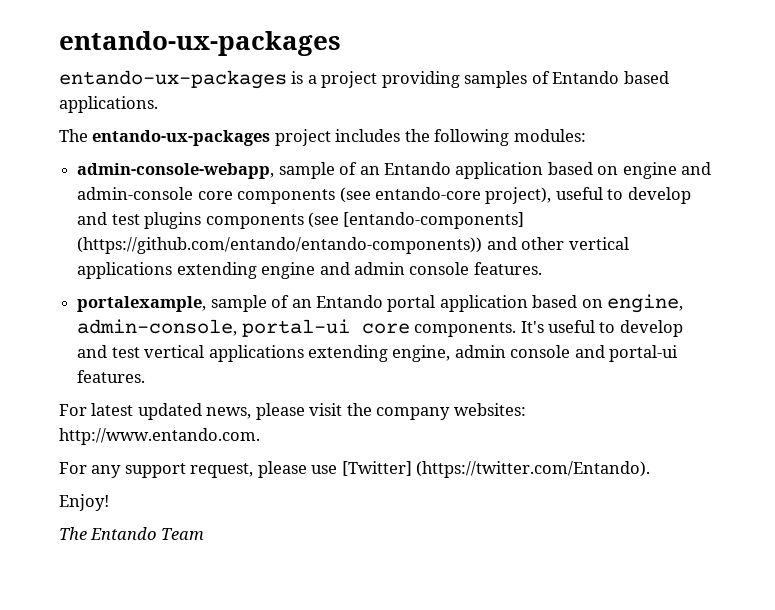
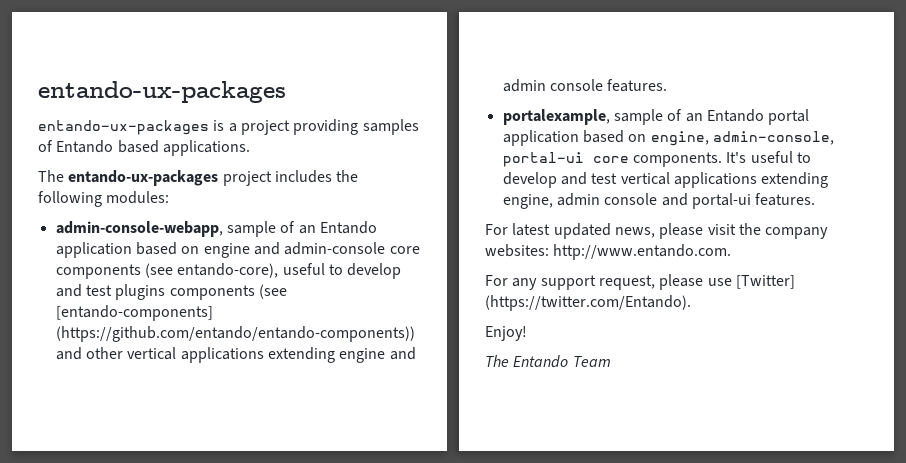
- admin-console-webapp, sample of an Entando application based on engine and admin-console core components (see entando-core project), useful to develop and test plugins components (see [entando-components] (https://github.com/entando/entando-components)) and other vertical applications extending engine and admin console features.
+ admin-console-webapp, sample of an Entando application based on engine and admin-console core components (see entando-core), useful to develop and test plugins components (see [entando-components] (https://github.com/entando/entando-components)) and other vertical applications extending engine and admin console features.

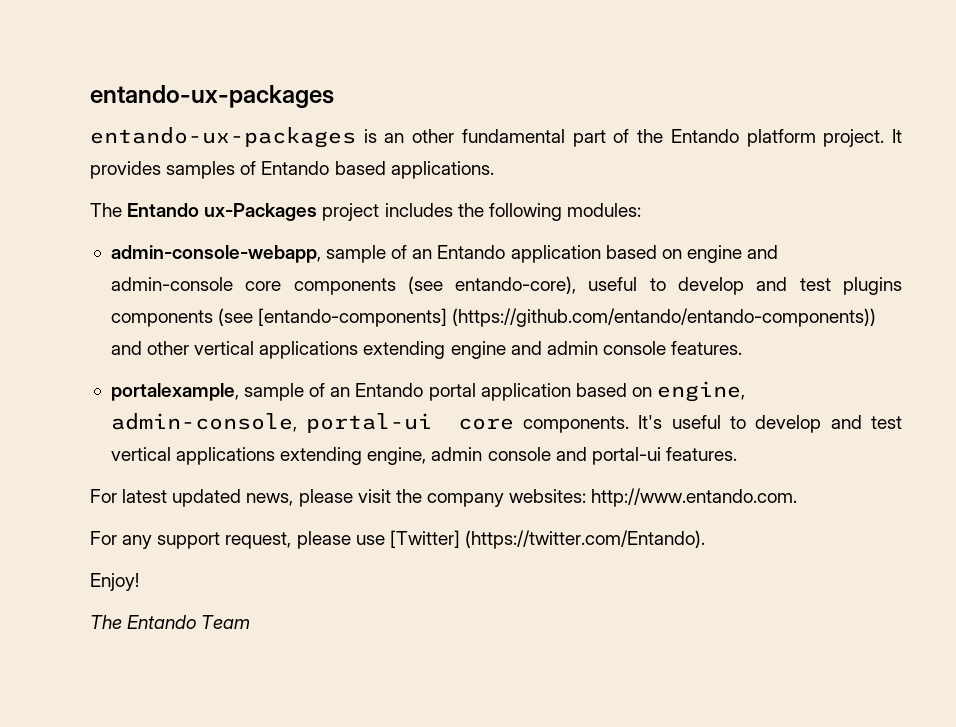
- entando-ux-packages is a project providing samples of Entando based applications.
+ entando-ux-packages is an other fundamental part of the Entando platform project. It provides samples of Entando based applications.
- The entando-ux-packages project includes the following modules:
+ The Entando ux-Packages project includes the following modules:

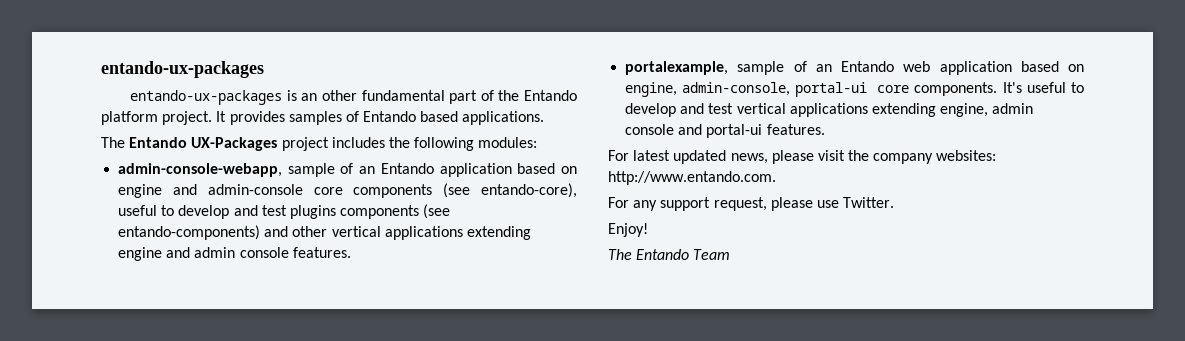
- The Entando ux-Packages project includes the following modules:
+ The Entando UX-Packages project includes the following modules:
- admin-console-webapp, sample of an Entando application based on engine and admin-console core components (see entando-core), useful to develop and test plugins components (see [entando-components] (https://github.com/entando/entando-components)) and other vertical applications extending engine and admin console features.
+ admin-console-webapp, sample of an Entando application based on engine and admin-console core components (see entando-core), useful to develop and test plugins components (see entando-components) and other vertical applications extending engine and admin console features.
- portalexample, sample of an Entando portal application based on engine, admin-console, portal-ui core components.
+ portalexample, sample of an Entando web application based on engine, admin-console, portal-ui core components.
- For any support request, please use [Twitter] (https://twitter.com/Entando).
+ For any support request, please use Twitter.

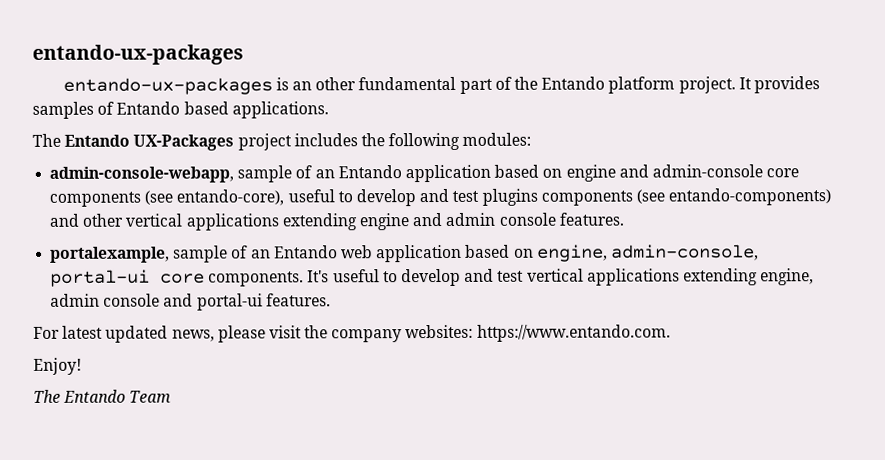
- For latest updated news, please visit the company websites: http://www.entando.com.
- For any support request, please use Twitter.
+ For latest updated news, please visit the company websites: https://www.entando.com.

